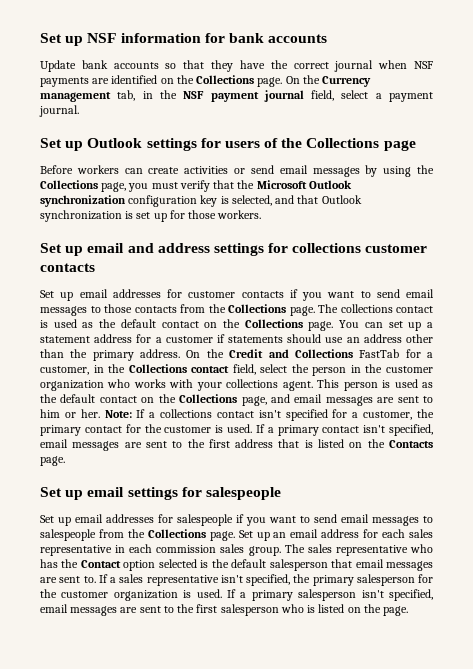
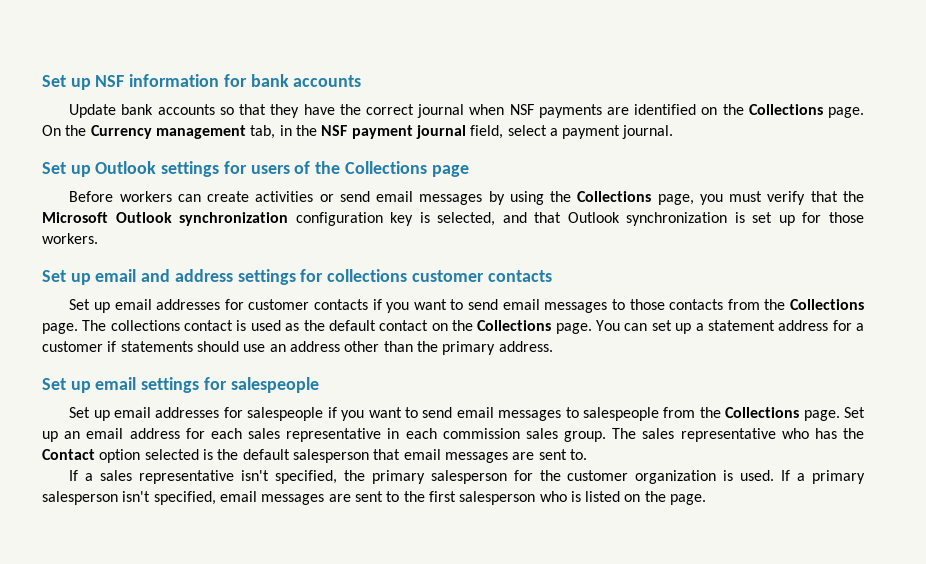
- On the Credit and Collections FastTab for a customer, in the Collections contact field, select the person in the customer organization who works with your collections agent. This person is used as the default contact on the Collections page, and email messages are sent to him or her. Note: If a collections contact isn't specified for a customer, the primary contact for the customer is used. If a primary contact isn't specified, email messages are sent to the first address that is listed on the Contacts page.
- The sales representative who has the Contact option selected is the default salesperson that email messages are sent to. If a sales representative isn't specified, the primary salesperson for the customer organization is used.
+ The sales representative who has the Contact option selected is the default salesperson that email messages are sent to.
+ If a sales representative isn't specified, the primary salesperson for the customer organization is used.

